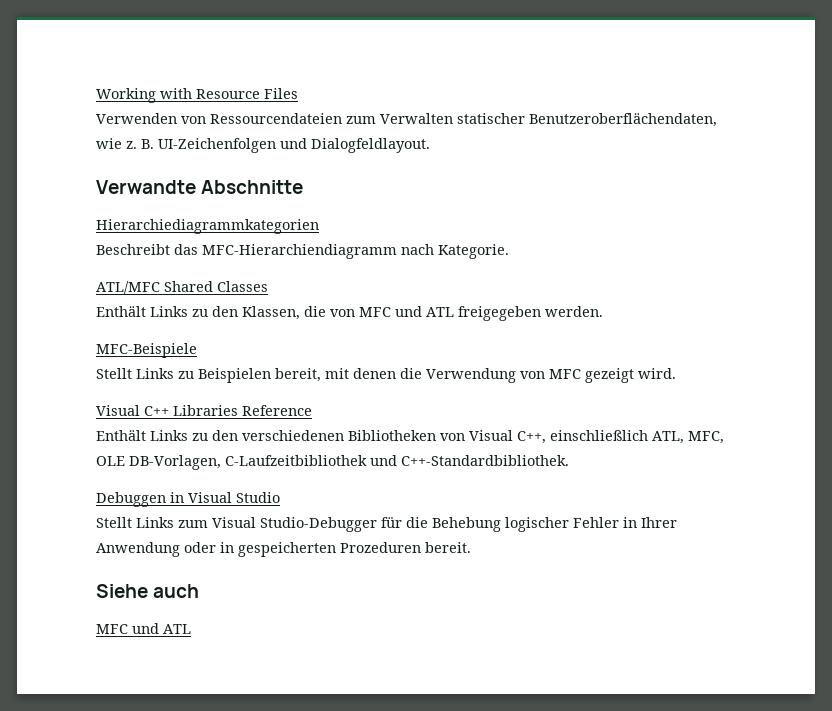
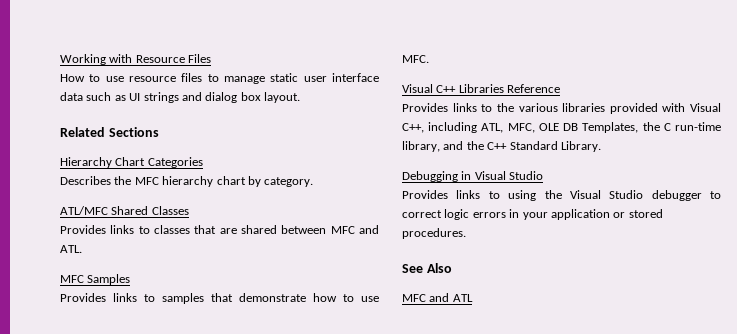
- Verwenden von Ressourcendateien zum Verwalten statischer Benutzeroberflächendaten, wie z. B. UI-Zeichenfolgen und Dialogfeldlayout.
- Verwandte Abschnitte
- Hierarchiediagrammkategorien
- Beschreibt das MFC-Hierarchiendiagramm nach Kategorie.
+ How to use resource files to manage static user interface data such as UI strings and dialog box layout.
+ Related Sections
+ Hierarchy Chart Categories
+ Describes the MFC hierarchy chart by category.
  ATL/MFC Shared Classes
- Enthält Links zu den Klassen, die von MFC und ATL freigegeben werden.
- MFC-Beispiele
- Stellt Links zu Beispielen bereit, mit denen die Verwendung von MFC gezeigt wird.
+ Provides links to classes that are shared between MFC and ATL.
+ MFC Samples
+ Provides links to samples that demonstrate how to use MFC.
  Visual C++ Libraries Reference
- Enthält Links zu den verschiedenen Bibliotheken von Visual C++, einschließlich ATL, MFC, OLE DB-Vorlagen, C-Laufzeitbibliothek und C++-Standardbibliothek.
- Debuggen in Visual Studio
- Stellt Links zum Visual Studio-Debugger für die Behebung logischer Fehler in Ihrer Anwendung oder in gespeicherten Prozeduren bereit.
- Siehe auch
- MFC und ATL
+ Provides links to the various libraries provided with Visual C++, including ATL, MFC, OLE DB Templates, the C run-time library, and the C++ Standard Library.
+ Debugging in Visual Studio
+ Provides links to using the Visual Studio debugger to correct logic errors in your application or stored procedures.
+ See Also
+ MFC and ATL

